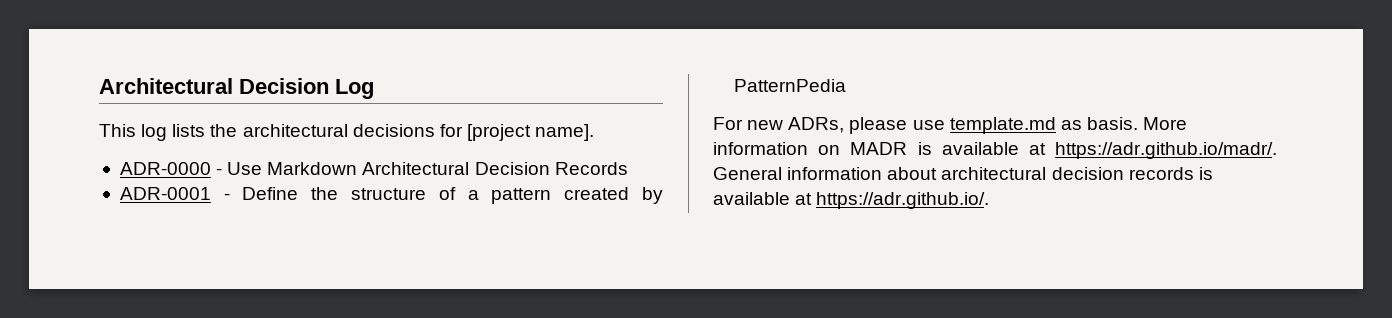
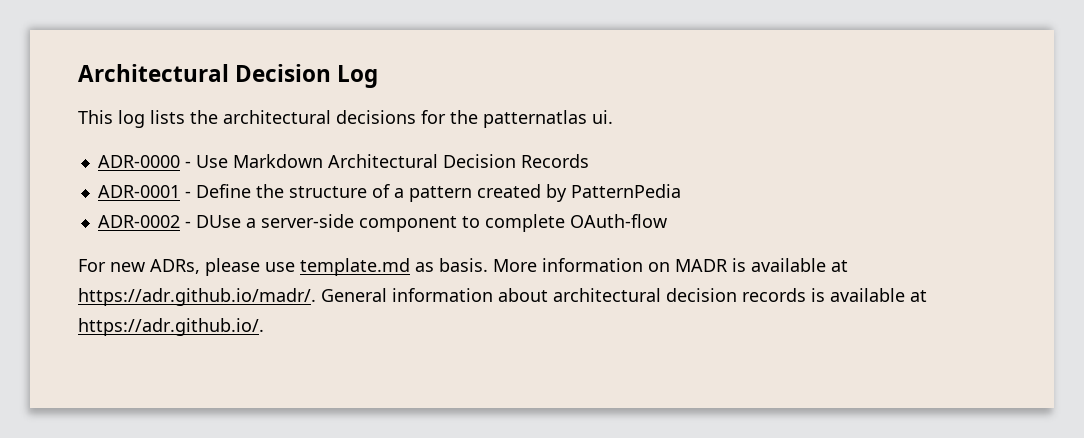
- This log lists the architectural decisions for [project name].
+ This log lists the architectural decisions for the patternatlas ui.
+ ADR-0002 - DUse a server-side component to complete OAuth-flow

